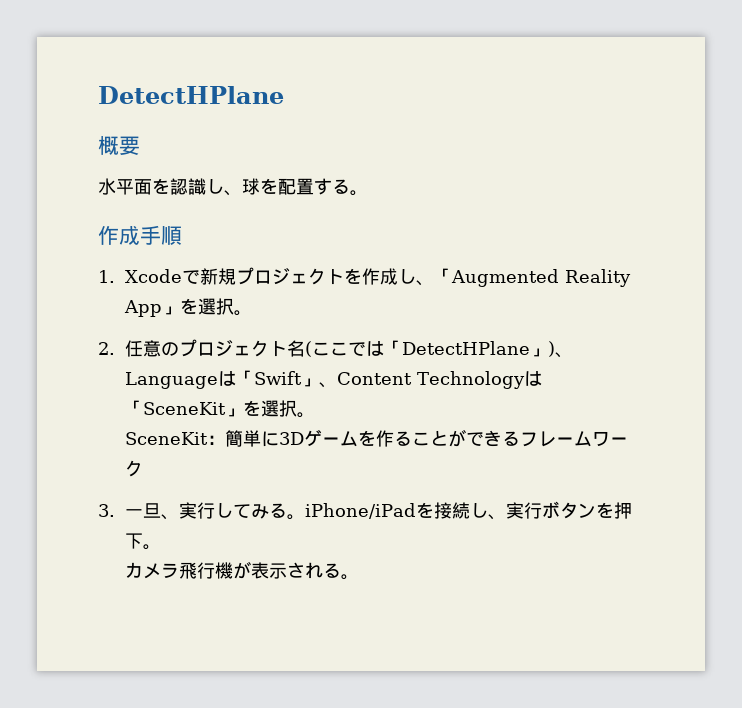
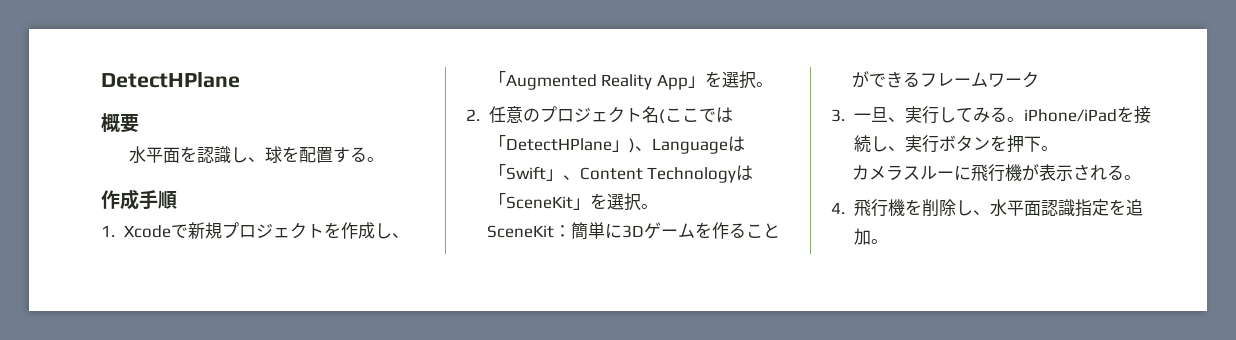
- カメラ飛行機が表示される。
+ カメラスルーに飛行機が表示される。
+ 4.飛行機を削除し、水平面認識指定を追加。

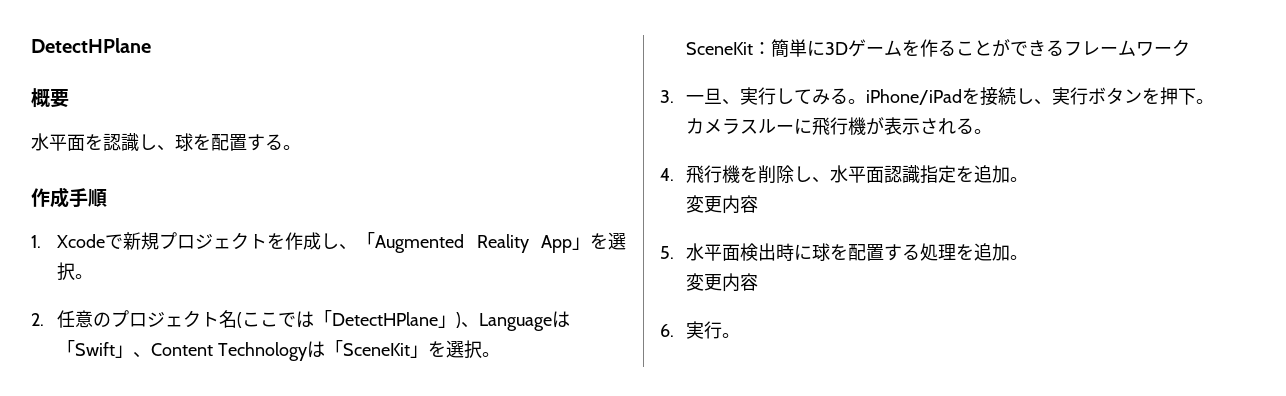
  4.飛行機を削除し、水平面認識指定を追加。
+ 変更内容
+ 5.水平面検出時に球を配置する処理を追加。
+ 変更内容
+ 6.実行。

